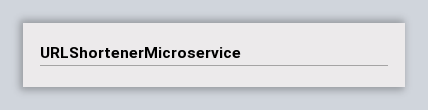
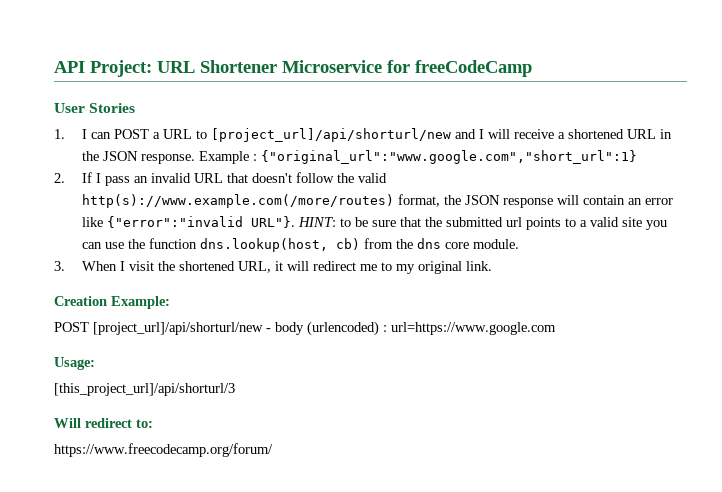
- URLShortenerMicroservice
+ API Project: URL Shortener Microservice for freeCodeCamp
+ User Stories
+ 1. I can POST a URL to [project_url]/api/shorturl/new and I will receive a shortened URL in the JSON response. Example : {"original_url":"www.google.com","short_url":1}
+ 2. If I pass an invalid URL that doesn't follow the valid http(s)://www.example.com(/more/routes) format, the JSON response will contain an error like {"error":"invalid URL"}. HINT: to be sure that the submitted url points to a valid site you can use the function dns.lookup(host, cb) from the dns core module.
+ 3. When I visit the shortened URL, it will redirect me to my original link.
+ Creation Example:
+ POST [project_url]/api/shorturl/new - body (urlencoded) : url=https://www.google.com
+ Usage:
+ [this_project_url]/api/shorturl/3
+ Will redirect to:
+ https://www.freecodecamp.org/forum/

